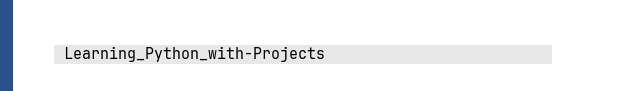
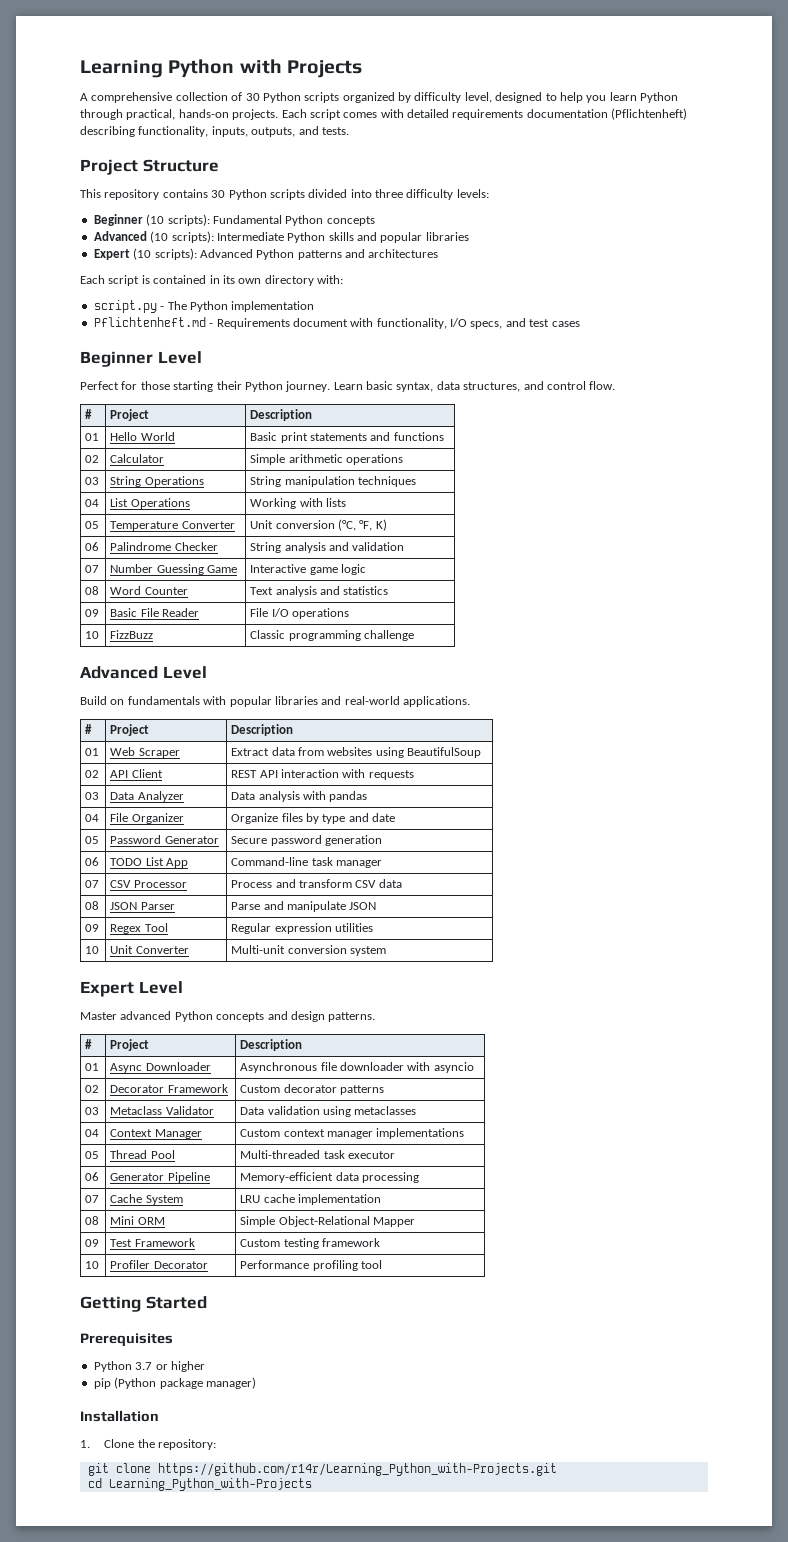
- Learning_Python_with-Projects
+ Learning Python with Projects
+ A comprehensive collection of 30 Python scripts organized by difficulty level, designed to help you learn Python through practical, hands-on projects. Each script comes with detailed requirements documentation (Pflichtenheft) describing functionality, inputs, outputs, and tests.
+ Project Structure
+ This repository contains 30 Python scripts divided into three difficulty levels:
+ Beginner (10 scripts): Fundamental Python concepts
+ Advanced (10 scripts): Intermediate Python skills and popular libraries
+ Expert (10 scripts): Advanced Python patterns and architectures
+ Each script is contained in its own directory with:
+ script.py - The Python implementation
+ Pflichtenheft.md - Requirements document with functionality, I/O specs, and test cases
+ Beginner Level
+ Perfect for those starting their Python journey. Learn basic syntax, data structures, and control flow.
+ # | Project | Description
+ 01 | Hello World | Basic print statements and functions
+ 02 | Calculator | Simple arithmetic operations
+ 03 | String Operations | String manipulation techniques
+ 04 | List Operations | Working with lists
+ 05 | Temperature Converter | Unit conversion (°C, °F, K)
+ 06 | Palindrome Checker | String analysis and validation
+ 07 | Number Guessing Game | Interactive game logic
+ 08 | Word Counter | Text analysis and statistics
+ 09 | Basic File Reader | File I/O operations
+ 10 | FizzBuzz | Classic programming challenge
+ Advanced Level
+ Build on fundamentals with popular libraries and real-world applications.
+ # | Project | Description
+ 01 | Web Scraper | Extract data from websites using BeautifulSoup
+ 02 | API Client | REST API interaction with requests
+ 03 | Data Analyzer | Data analysis with pandas
+ 04 | File Organizer | Organize files by type and date
+ 05 | Password Generator | Secure password generation
+ 06 | TODO List App | Command-line task manager
+ 07 | CSV Processor | Process and transform CSV data
+ 08 | JSON Parser | Parse and manipulate JSON
+ 09 | Regex Tool | Regular expression utilities
+ 10 | Unit Converter | Multi-unit conversion system
+ Expert Level
+ Master advanced Python concepts and design patterns.
+ # | Project | Description
+ 01 | Async Downloader | Asynchronous file downloader with asyncio
+ 02 | Decorator Framework | Custom decorator patterns
+ 03 | Metaclass Validator | Data validation using metaclasses
+ 04 | Context Manager | Custom context manager implementations
+ 05 | Thread Pool | Multi-threaded task executor
+ 06 | Generator Pipeline | Memory-efficient data processing
+ 07 | Cache System | LRU cache implementation
+ 08 | Mini ORM | Simple Object-Relational Mapper
+ 09 | Test Framework | Custom testing framework
+ 10 | Profiler Decorator | Performance profiling tool
+ Getting Started
+ Prerequisites
+ Python 3.7 or higher
+ pip (Python package manager)
+ Installation
+ 1. Clone the repository:
+ git clone https://github.com/r14r/Learning_Python_with-Projects.git
+ cd Learning_Python_with-Projects

